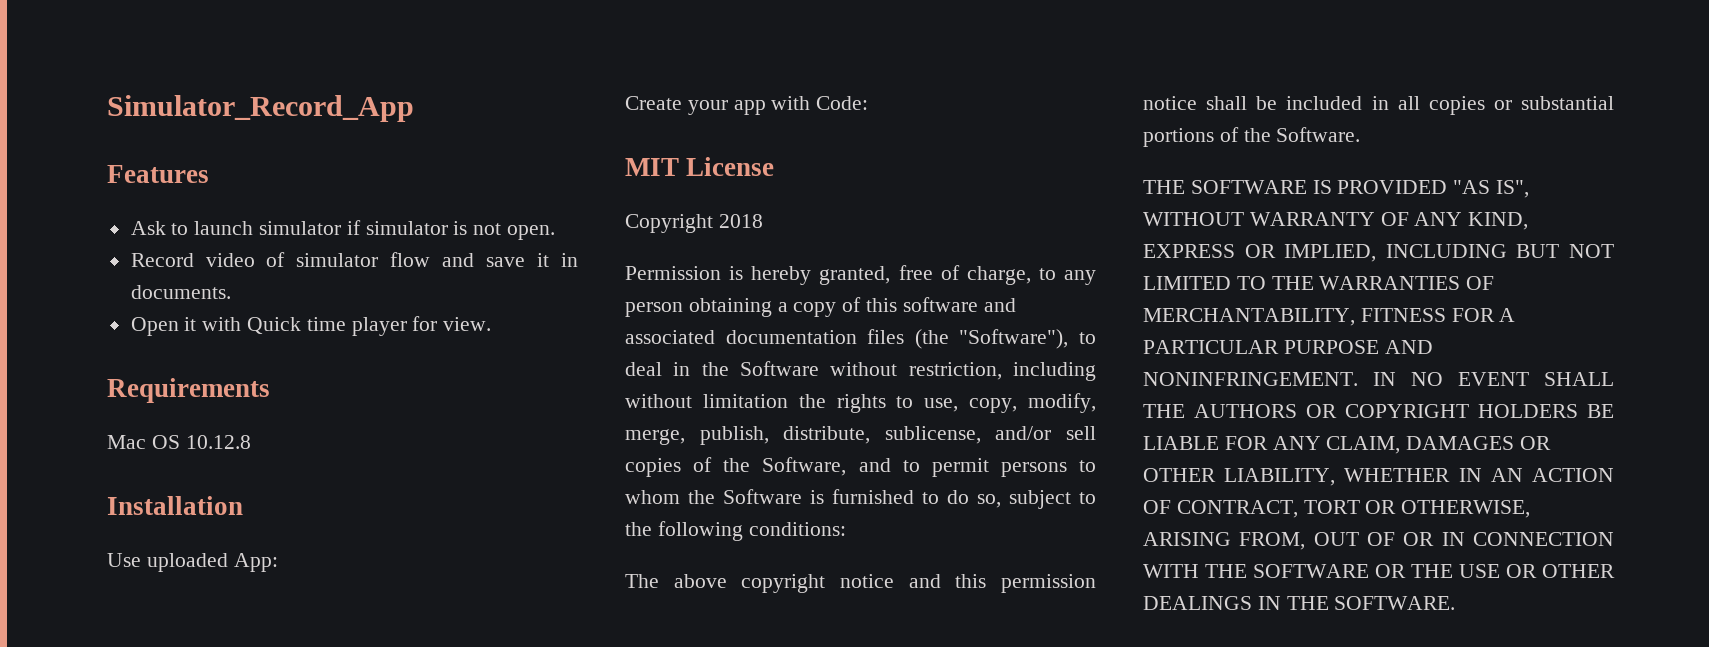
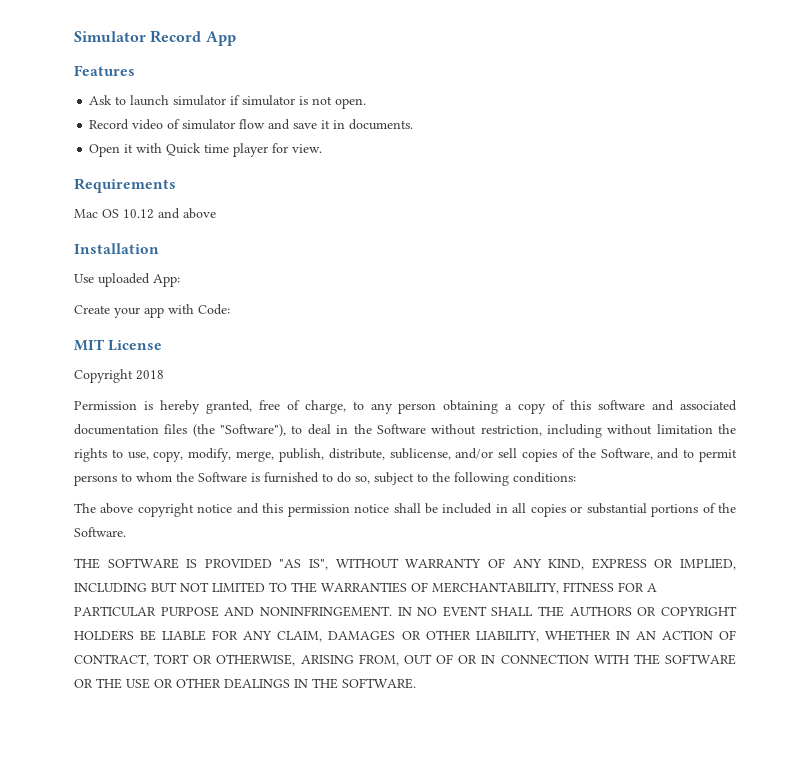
- Simulator_Record_App
+ Simulator Record App
- Mac OS 10.12.8
+ Mac OS 10.12 and above

